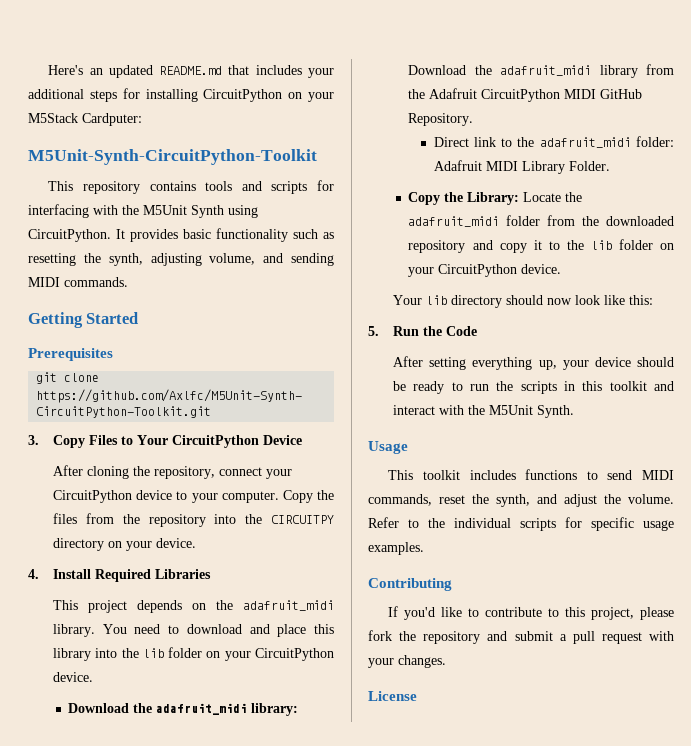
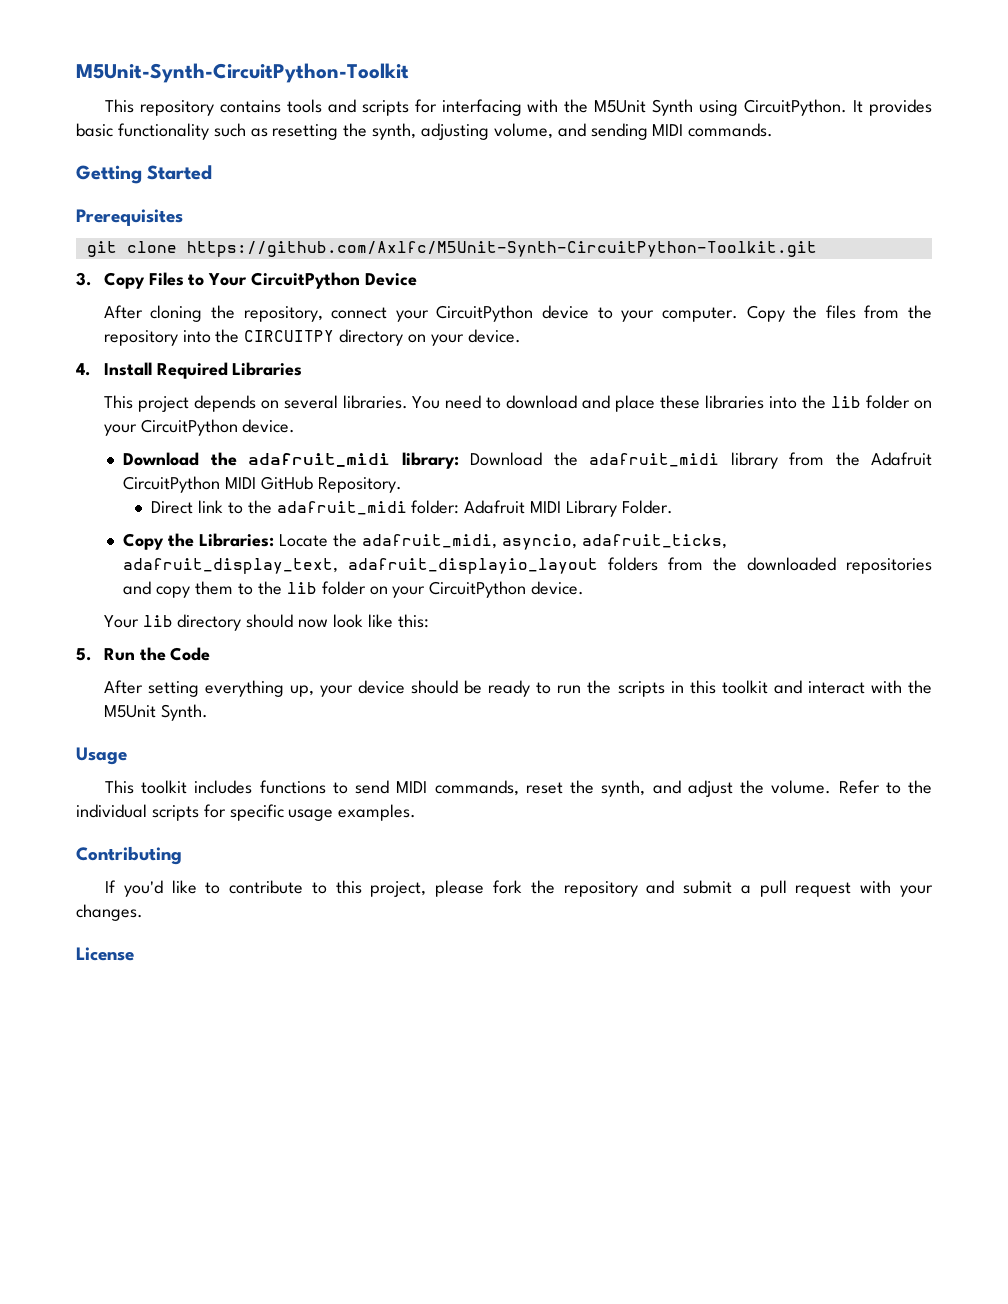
- Here's an updated README.md that includes your additional steps for installing CircuitPython on your M5Stack Cardputer:
- This project depends on the adafruit_midi library.
+ This project depends on several libraries.
- You need to download and place this library into the lib folder on your CircuitPython device.
+ You need to download and place these libraries into the lib folder on your CircuitPython device.
- Copy the Library: Locate the adafruit_midi folder from the downloaded repository and copy it to the lib folder on your CircuitPython device.
+ Copy the Libraries: Locate the adafruit_midi, asyncio, adafruit_ticks, adafruit_display_text, adafruit_displayio_layout folders from the downloaded repositories and copy them to the lib folder on your CircuitPython device.

